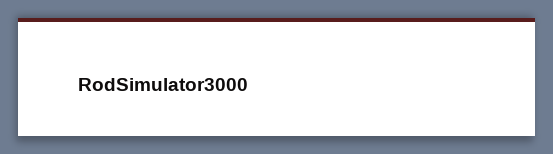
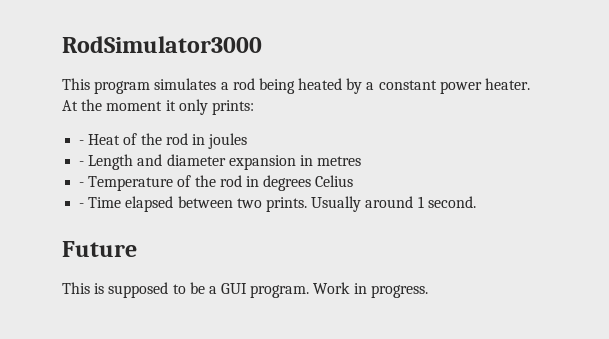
+ This program simulates a rod being heated by a constant power heater. At the moment it only prints:
+ - Heat of the rod in joules
+ - Length and diameter expansion in metres
+ - Temperature of the rod in degrees Celius
+ - Time elapsed between two prints. Usually around 1 second.
+ Future
+ This is supposed to be a GUI program. Work in progress.

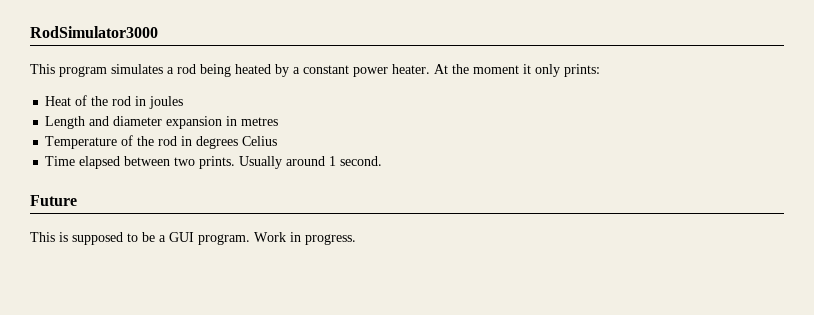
- - Heat of the rod in joules
+ Heat of the rod in joules
- - Length and diameter expansion in metres
+ Length and diameter expansion in metres
- - Temperature of the rod in degrees Celius
+ Temperature of the rod in degrees Celius
- - Time elapsed between two prints.
+ Time elapsed between two prints.

